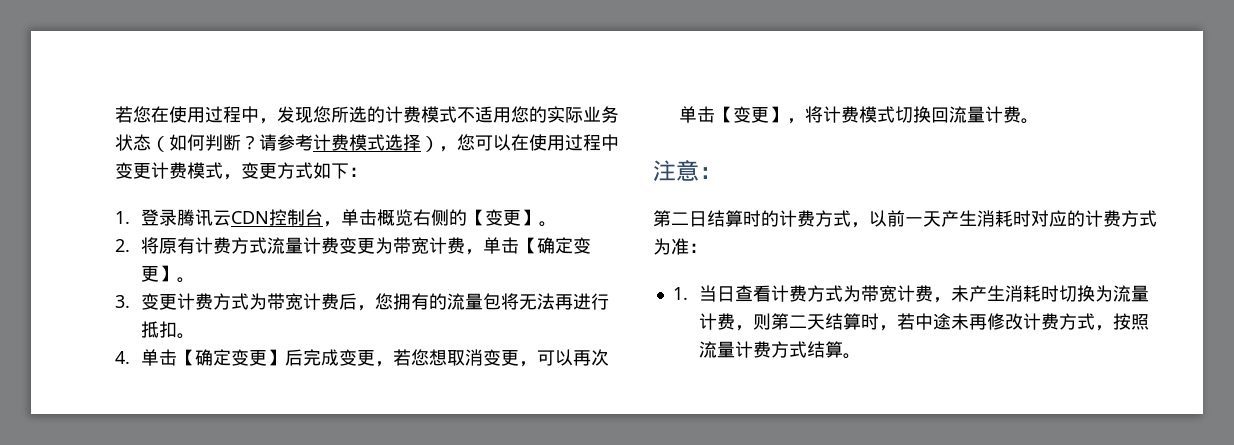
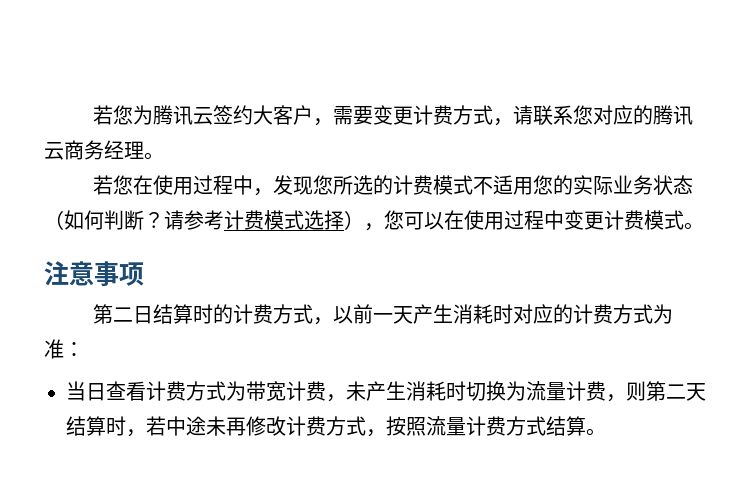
+ 若您为腾讯云签约大客户，需要变更计费方式，请联系您对应的腾讯云商务经理。
- 请参考计费模式选择），您可以在使用过程中变更计费模式，变更方式如下：
- 1.登录腾讯云CDN控制台，单击概览右侧的【变更】。
- 2.将原有计费方式流量计费变更为带宽计费，单击【确定变更】。
- 3.变更计费方式为带宽计费后，您拥有的流量包将无法再进行抵扣。
- 4.单击【确定变更】后完成变更，若您想取消变更，可以再次单击【变更】，将计费模式切换回流量计费。
+ 请参考计费模式选择），您可以在使用过程中变更计费模式。
- 注意：
+ 注意事项
- 1.当日查看计费方式为带宽计费，未产生消耗时切换为流量计费，则第二天结算时，若中途未再修改计费方式，按照流量计费方式结算。
+ 当日查看计费方式为带宽计费，未产生消耗时切换为流量计费，则第二天结算时，若中途未再修改计费方式，按照流量计费方式结算。

